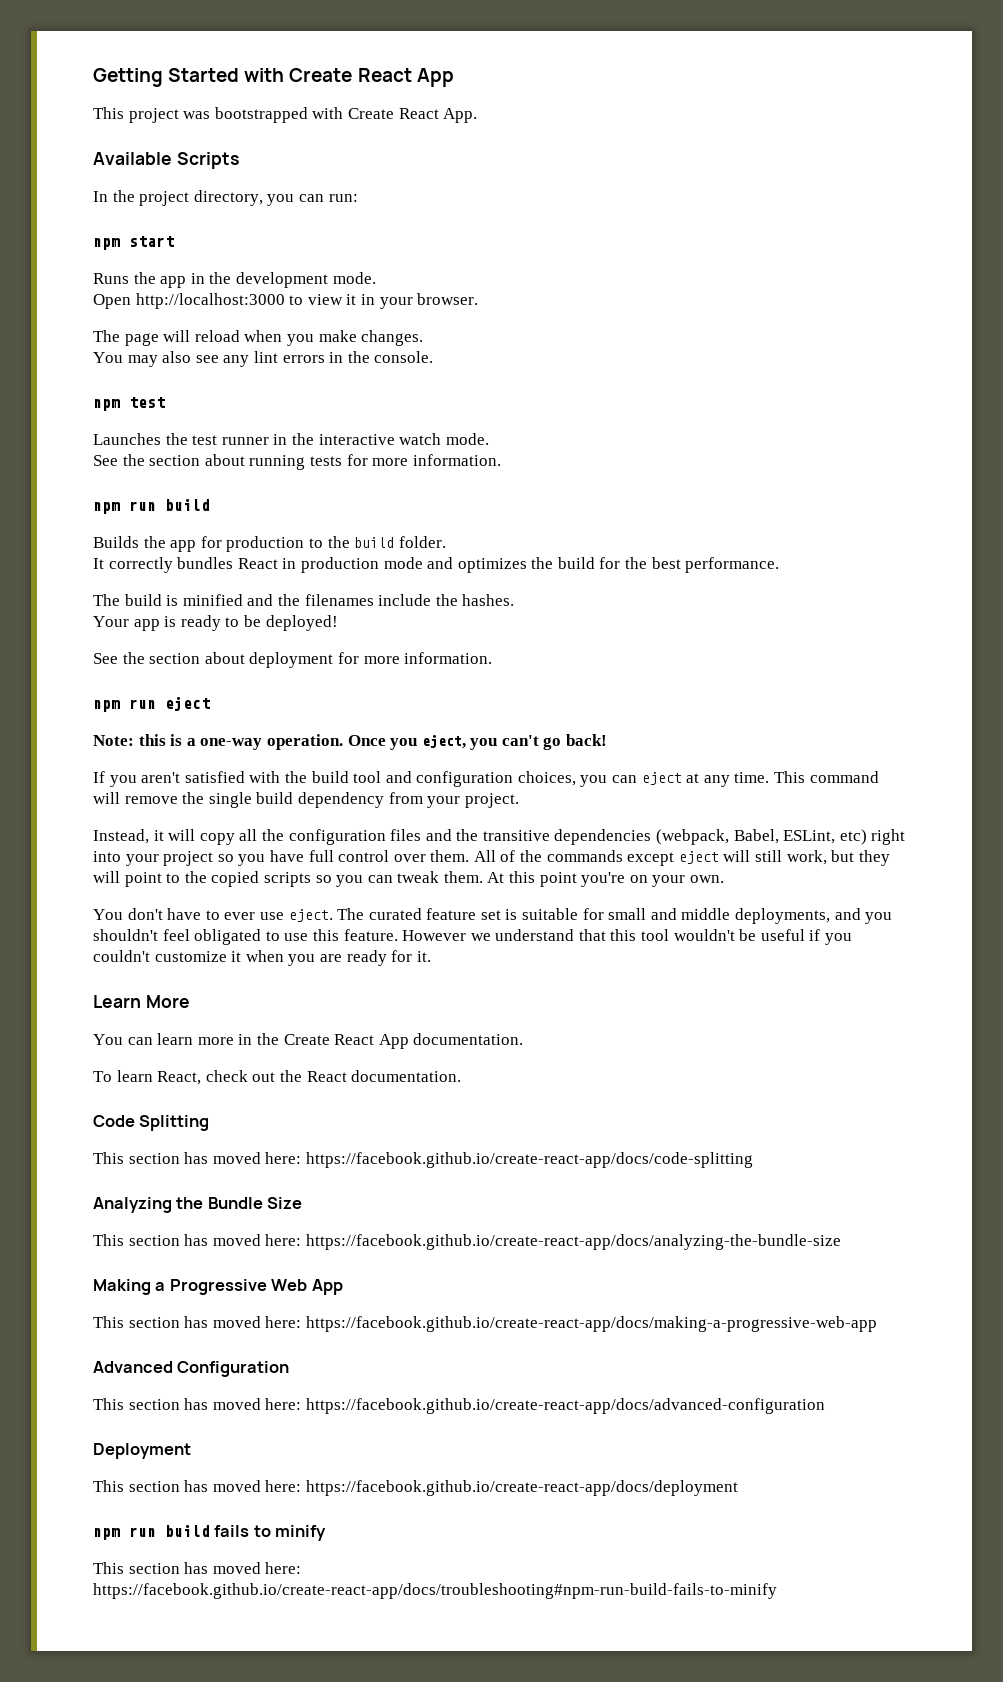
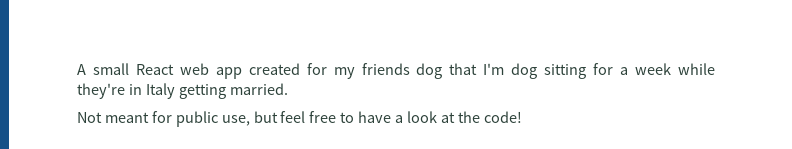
- Getting Started with Create React App
- This project was bootstrapped with Create React App.
- Available Scripts
- In the project directory, you can run:
- npm start
- Runs the app in the development mode.
- Open http://localhost:3000 to view it in your browser.
- The page will reload when you make changes.
- You may also see any lint errors in the console.
- npm test
- Launches the test runner in the interactive watch mode.
- See the section about running tests for more information.
- npm run build
- Builds the app for production to the build folder.
- It correctly bundles React in production mode and optimizes the build for the best performance.
- The build is minified and the filenames include the hashes.
- Your app is ready to be deployed!
- See the section about deployment for more information.
- npm run eject
- Note: this is a one-way operation. Once you eject, you can't go back!
- If you aren't satisfied with the build tool and configuration choices, you can eject at any time. This command will remove the single build dependency from your project.
- Instead, it will copy all the configuration files and the transitive dependencies (webpack, Babel, ESLint, etc) right into your project so you have full control over them. All of the commands except eject will still work, but they will point to the copied scripts so you can tweak them. At this point you're on your own.
- You don't have to ever use eject. The curated feature set is suitable for small and middle deployments, and you shouldn't feel obligated to use this feature. However we understand that this tool wouldn't be useful if you couldn't customize it when you are ready for it.
- Learn More
- You can learn more in the Create React App documentation.
- To learn React, check out the React documentation.
- Code Splitting
- This section has moved here: https://facebook.github.io/create-react-app/docs/code-splitting
- Analyzing the Bundle Size
- This section has moved here: https://facebook.github.io/create-react-app/docs/analyzing-the-bundle-size
- Making a Progressive Web App
- This section has moved here: https://facebook.github.io/create-react-app/docs/making-a-progressive-web-app
- Advanced Configuration
- This section has moved here: https://facebook.github.io/create-react-app/docs/advanced-configuration
- Deployment
- This section has moved here: https://facebook.github.io/create-react-app/docs/deployment
- npm run build fails to minify
- This section has moved here: https://facebook.github.io/create-react-app/docs/troubleshooting#npm-run-build-fails-to-minify
+ A small React web app created for my friends dog that I'm dog sitting for a week while they're in Italy getting married.
+ Not meant for public use, but feel free to have a look at the code!

